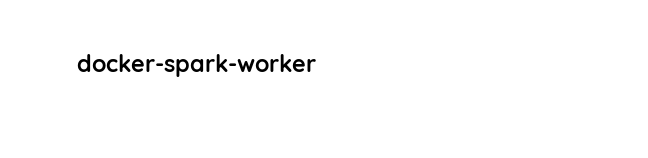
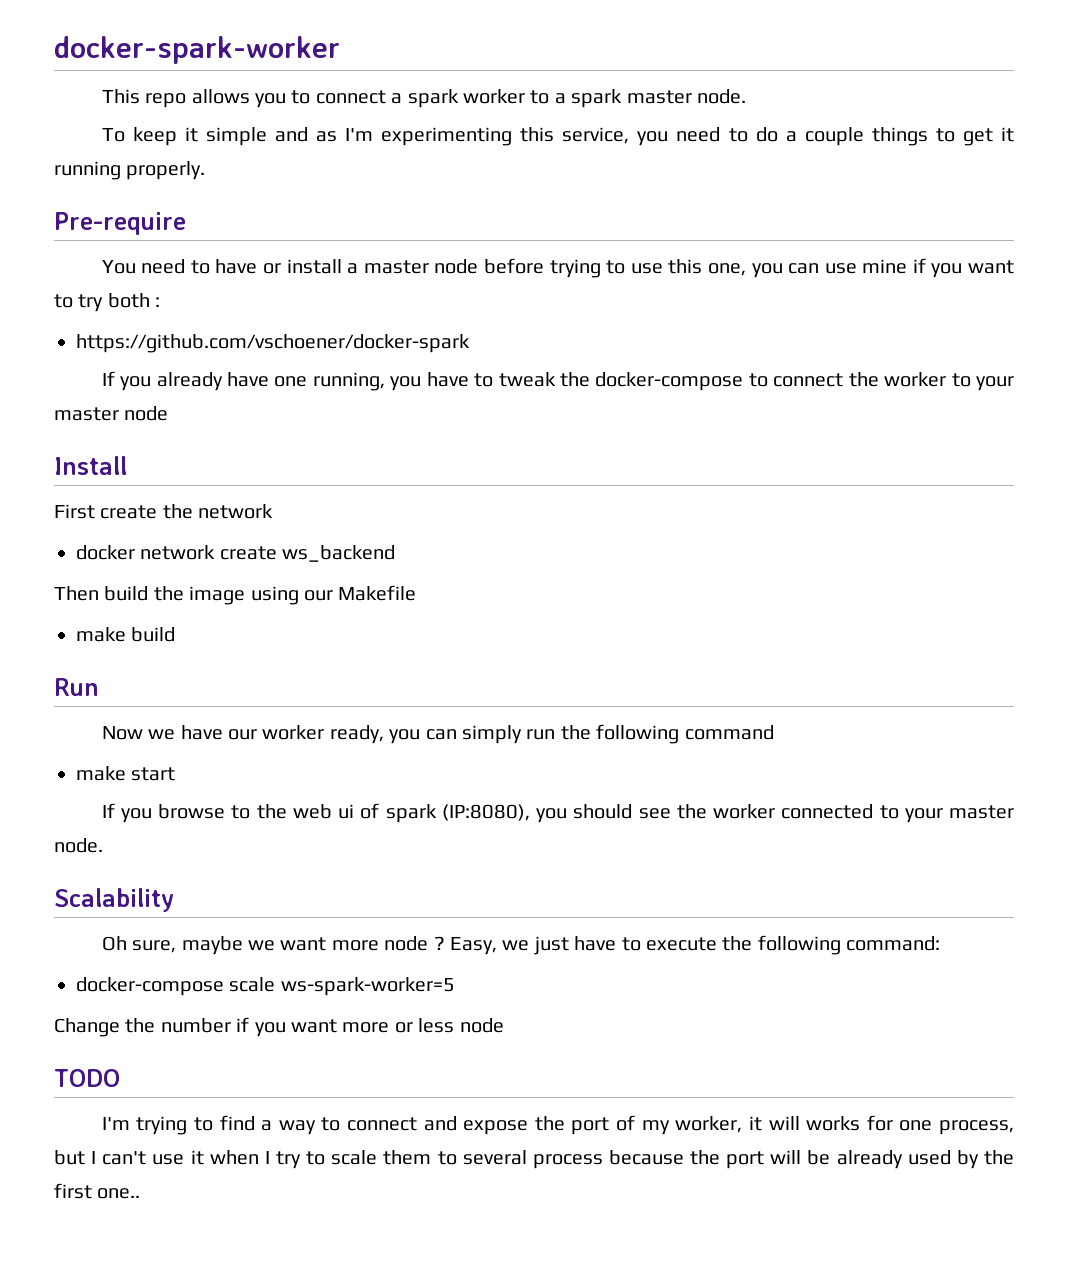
+ This repo allows you to connect a spark worker to a spark master node.
+ To keep it simple and as I'm experimenting this service, you need to do a couple things to get it running properly.
+ Pre-require
+ You need to have or install a master node before trying to use this one, you can use mine if you want to try both :
+ https://github.com/vschoener/docker-spark
+ If you already have one running, you have to tweak the docker-compose to connect the worker to your master node
+ Install
+ First create the network
+ docker network create ws_backend
+ Then build the image using our Makefile
+ make build
+ Run
+ Now we have our worker ready, you can simply run the following command
+ make start
+ If you browse to the web ui of spark (IP:8080), you should see the worker connected to your master node.
+ Scalability
+ Oh sure, maybe we want more node ? Easy, we just have to execute the following command:
+ docker-compose scale ws-spark-worker=5
+ Change the number if you want more or less node
+ TODO
+ I'm trying to find a way to connect and expose the port of my worker, it will works for one process, but I can't use it when I try to scale them to several process because the port will be already used by the first one..

